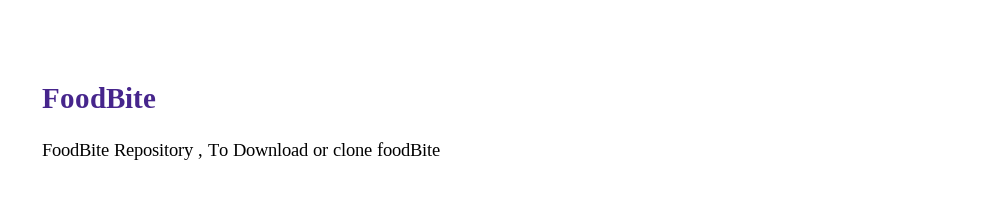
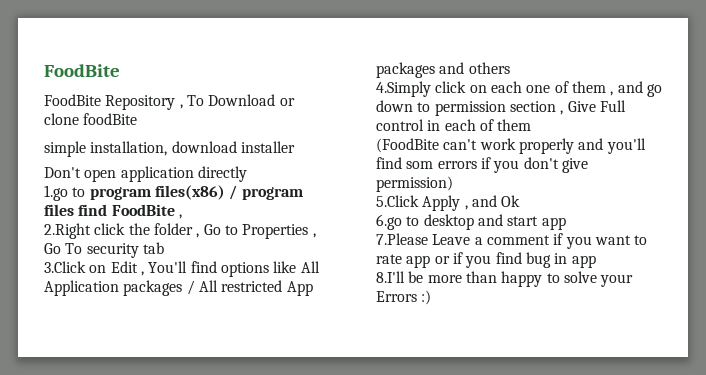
+ simple installation, download installer
+ Don't open application directly
+ 1.go to program files(x86) / program files find FoodBite ,
+ 2.Right click the folder , Go to Properties , Go To security tab
+ 3.Click on Edit , You'll find options like All Application packages / All restricted App packages and others
+ 4.Simply click on each one of them , and go down to permission section , Give Full control in each of them
+ (FoodBite can't work properly and you'll find som errors if you don't give permission)
+ 5.Click Apply , and Ok
+ 6.go to desktop and start app
+ 7.Please Leave a comment if you want to rate app or if you find bug in app
+ 8.I'll be more than happy to solve your Errors :)

